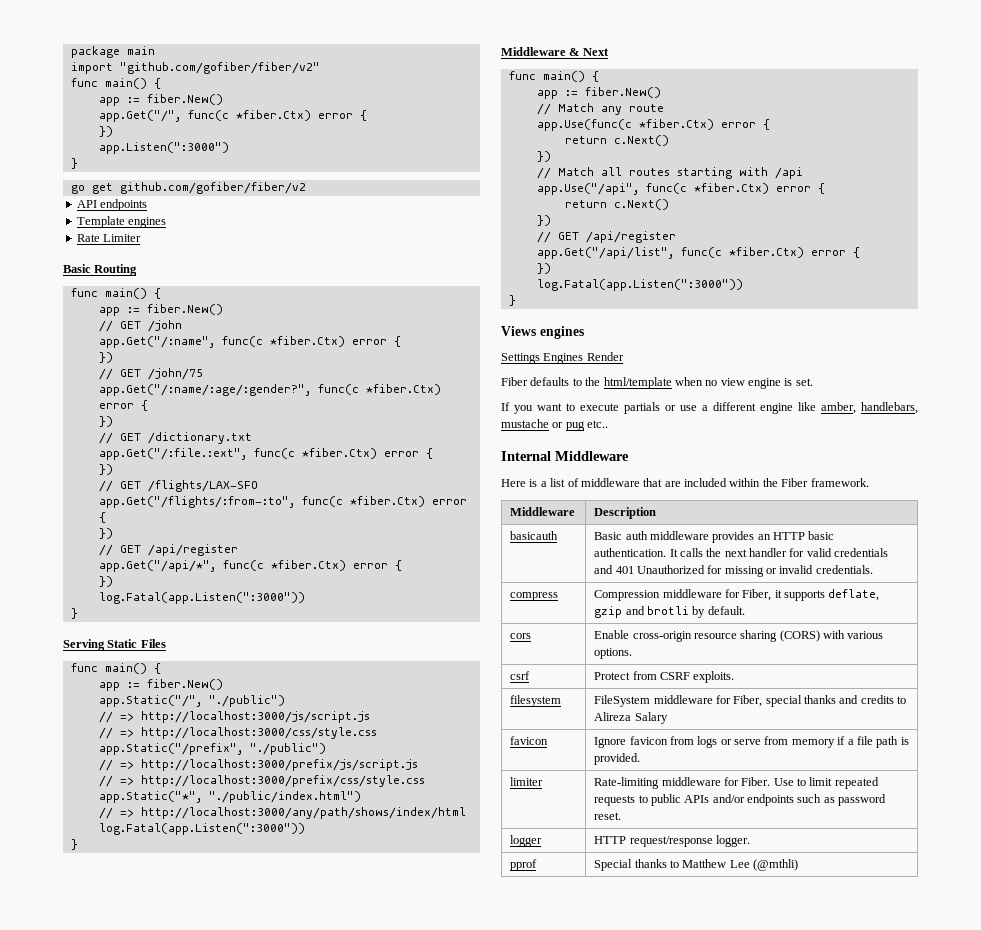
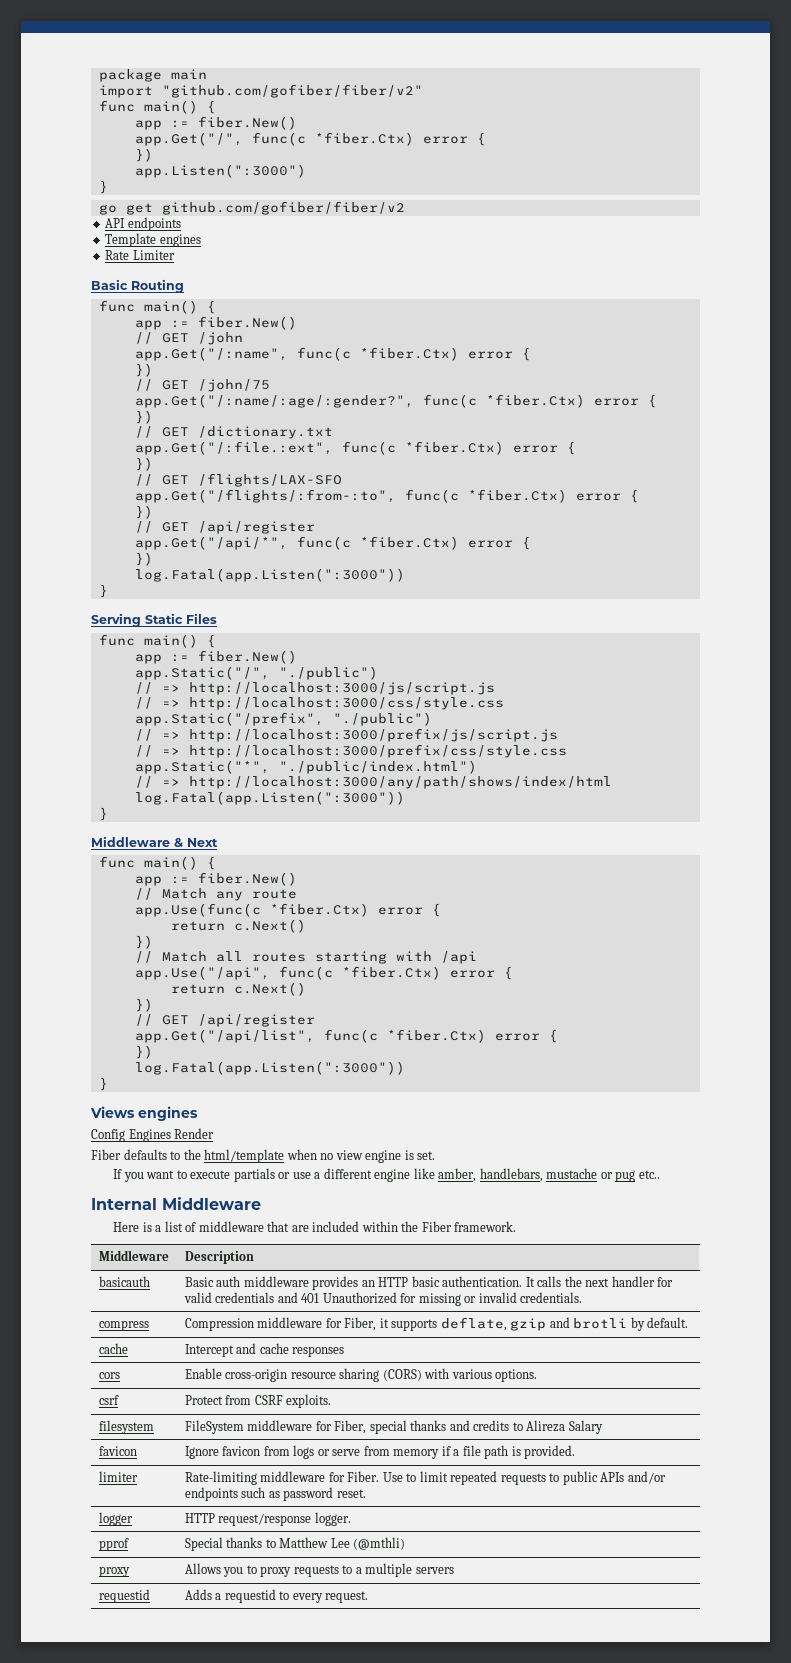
- Settings Engines Render
+ Config Engines Render
+ cache | Intercept and cache responses
+ proxy | Allows you to proxy requests to a multiple servers
+ requestid | Adds a requestid to every request.

